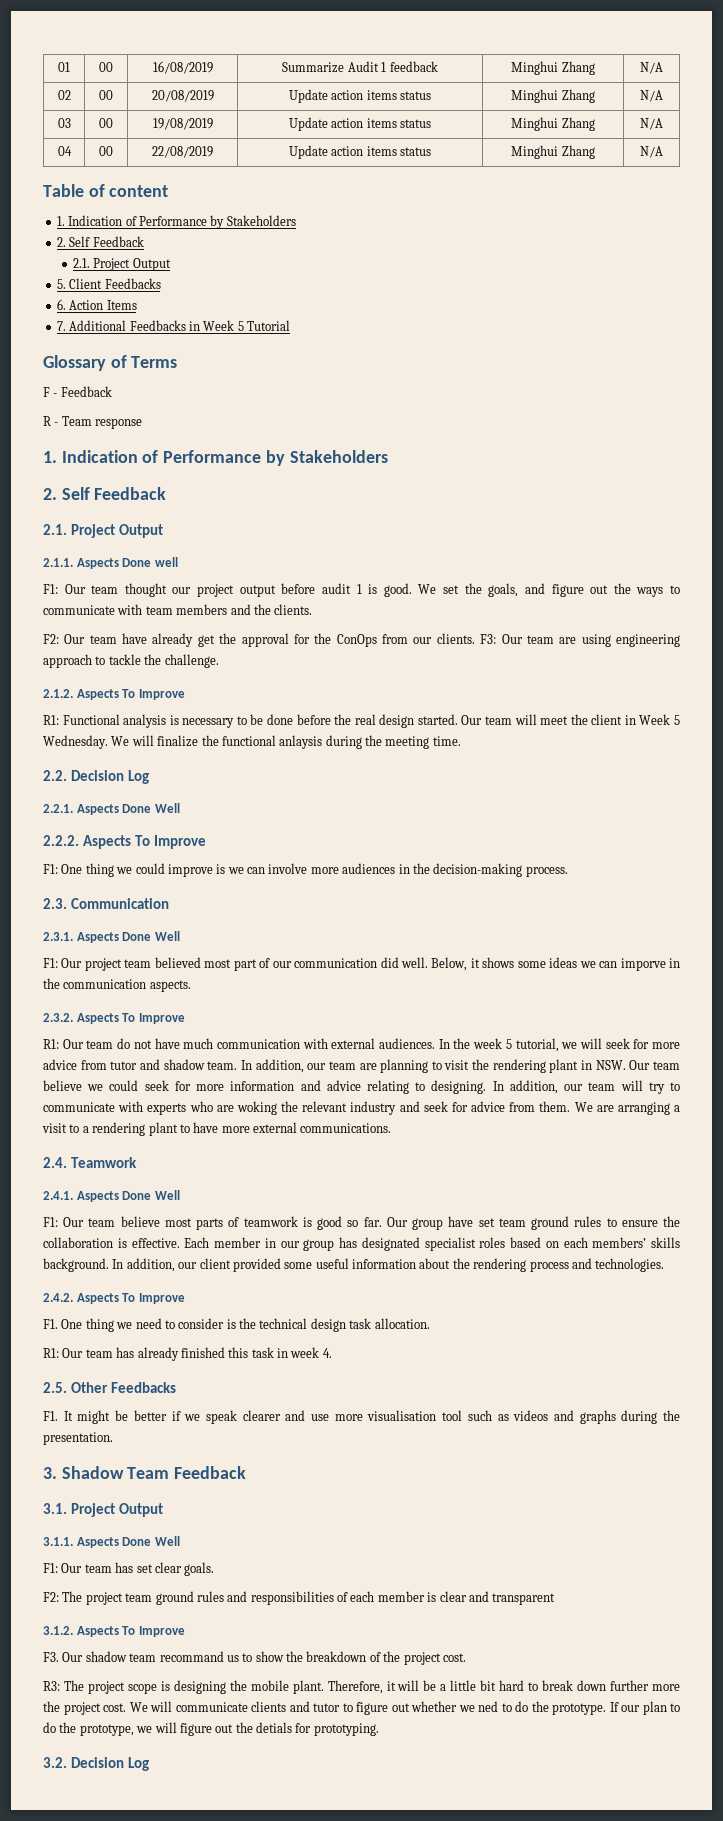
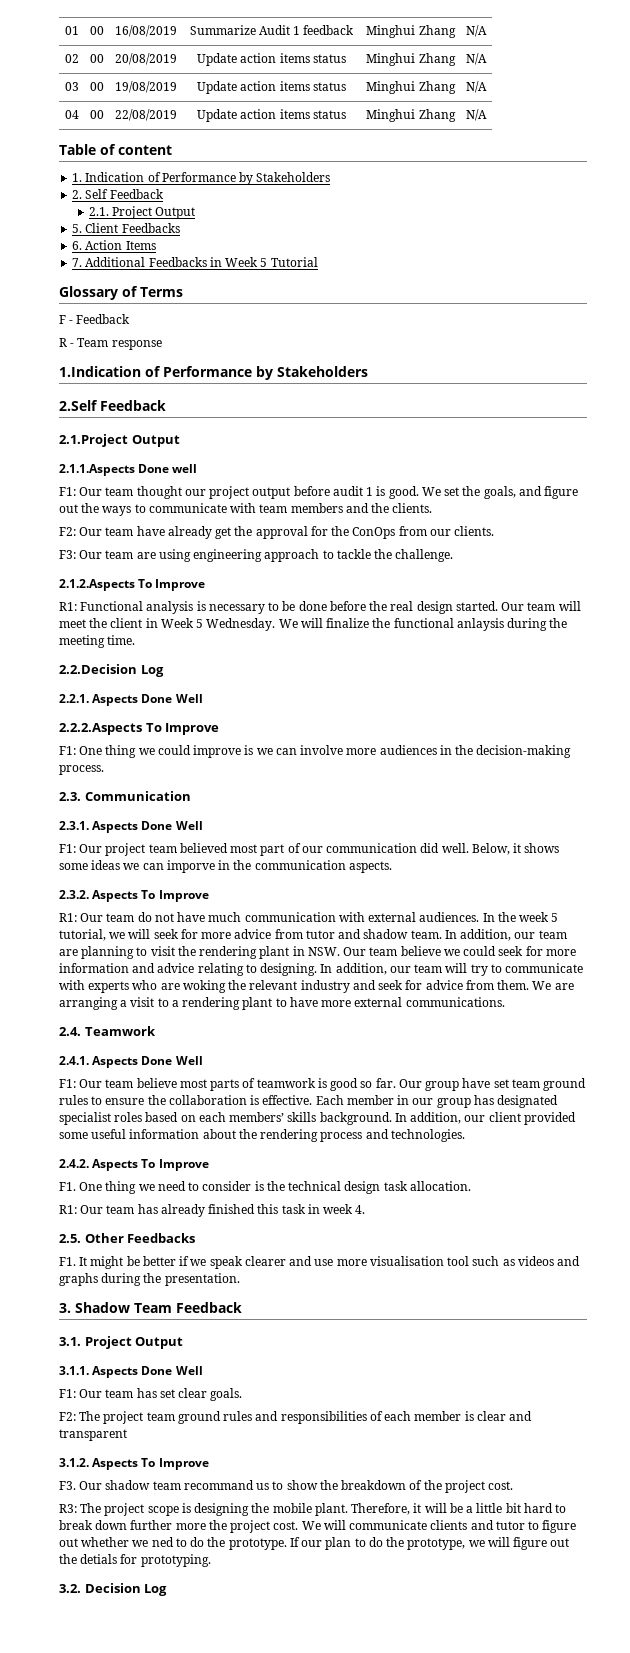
  R - Team response
- 1. Indication of Performance by Stakeholders
- 2. Self Feedback
- 2.1. Project Output
- 2.1.1. Aspects Done well
+ 1.Indication of Performance by Stakeholders
+ 2.Self Feedback
+ 2.1.Project Output
+ 2.1.1.Aspects Done well
- F2: Our team have already get the approval for the ConOps from our clients. F3: Our team are using engineering approach to tackle the challenge.
+ F2: Our team have already get the approval for the ConOps from our clients.
+ F3: Our team are using engineering approach to tackle the challenge.
- 2.1.2. Aspects To Improve
+ 2.1.2.Aspects To Improve
- 2.2. Decision Log
+ 2.2.Decision Log
- 2.2.2. Aspects To Improve
+ 2.2.2.Aspects To Improve

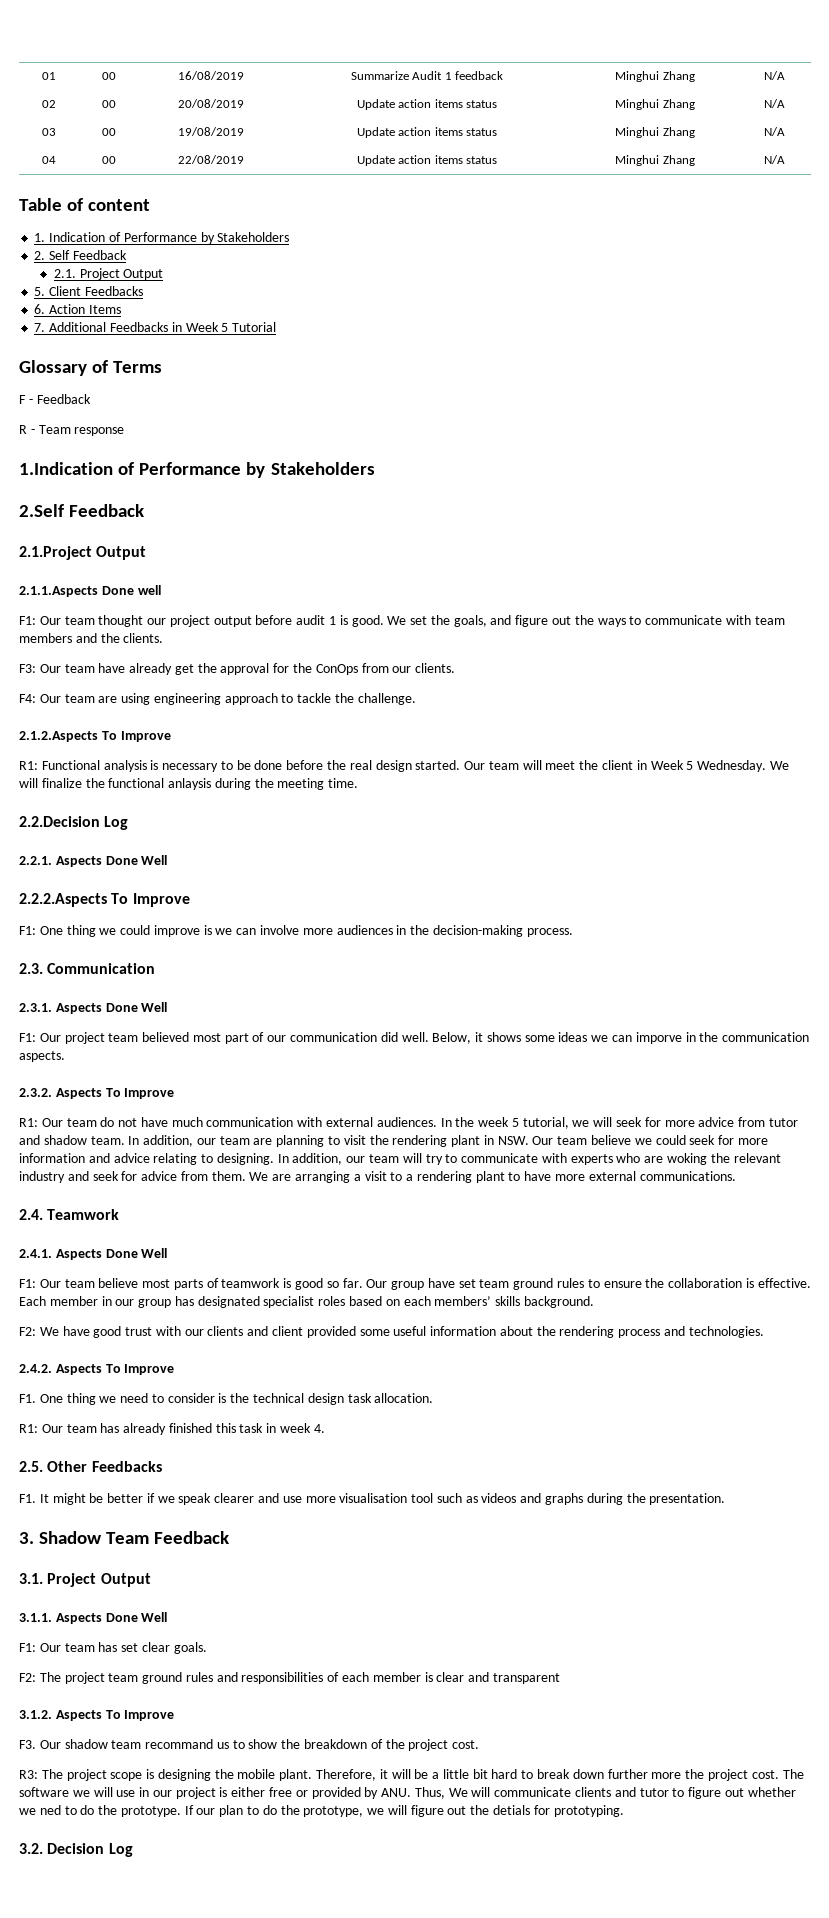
- F2: Our team have already get the approval for the ConOps from our clients.
+ F3: Our team have already get the approval for the ConOps from our clients.
- F3: Our team are using engineering approach to tackle the challenge.
+ F4: Our team are using engineering approach to tackle the challenge.
- Each member in our group has designated specialist roles based on each members’ skills background. In addition, our client provided some useful information about the rendering process and technologies.
+ Each member in our group has designated specialist roles based on each members’ skills background.
+ F2: We have good trust with our clients and client provided some useful information about the rendering process and technologies.
- We will communicate clients and tutor to figure out whether we ned to do the prototype.
+ The software we will use in our project is either free or provided by ANU. Thus, We will communicate clients and tutor to figure out whether we ned to do the prototype.

